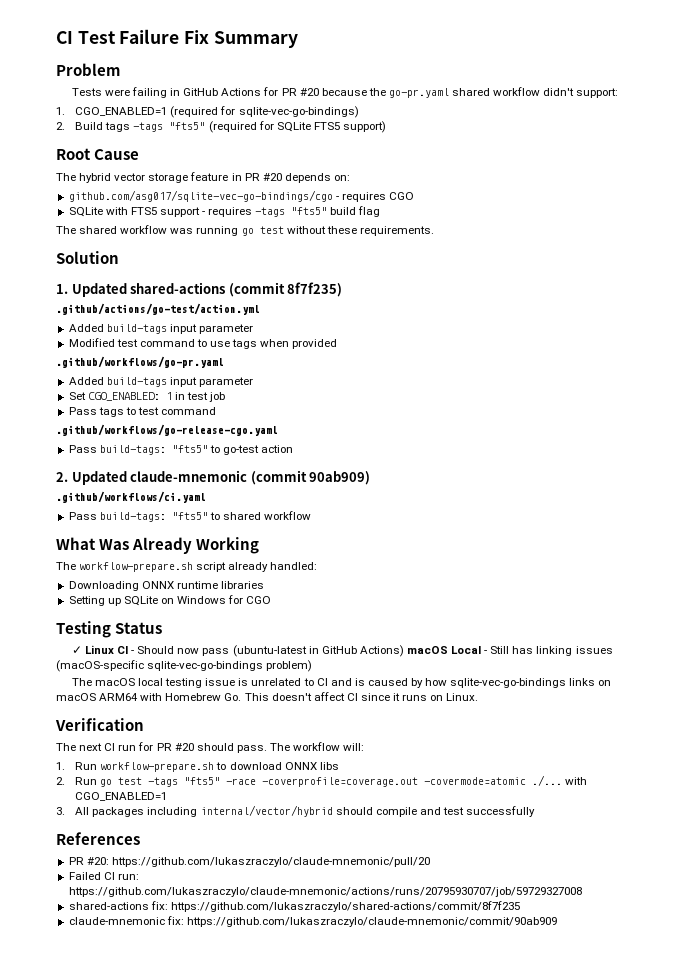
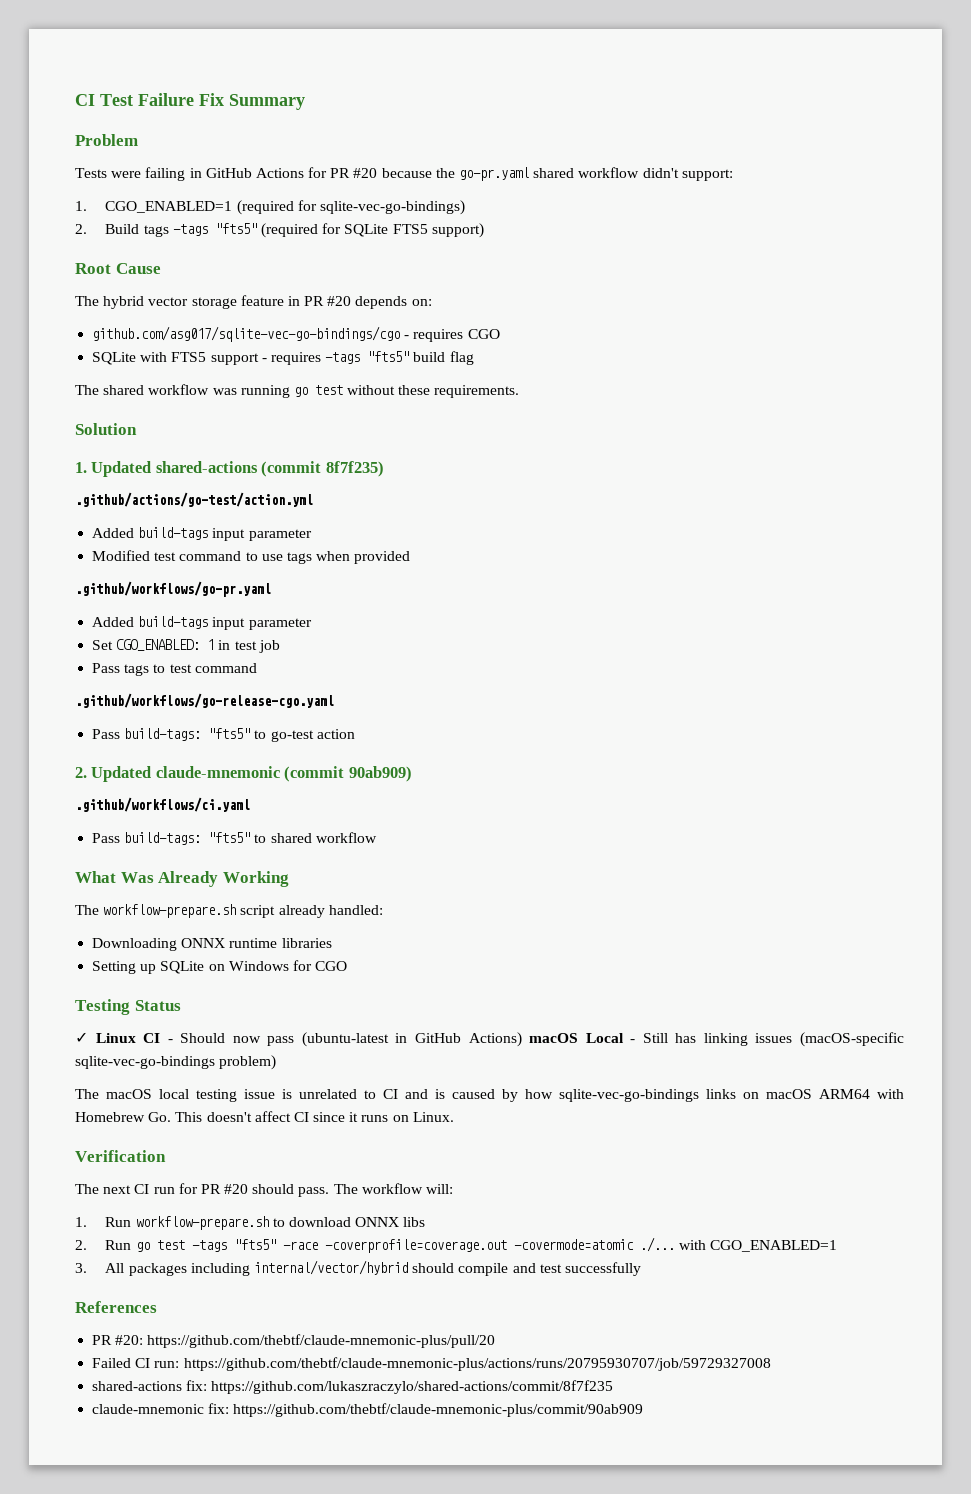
- PR #20: https://github.com/lukaszraczylo/claude-mnemonic/pull/20
+ PR #20: https://github.com/thebtf/claude-mnemonic-plus/pull/20
- Failed CI run: https://github.com/lukaszraczylo/claude-mnemonic/actions/runs/20795930707/job/59729327008
+ Failed CI run: https://github.com/thebtf/claude-mnemonic-plus/actions/runs/20795930707/job/59729327008
- claude-mnemonic fix: https://github.com/lukaszraczylo/claude-mnemonic/commit/90ab909
+ claude-mnemonic fix: https://github.com/thebtf/claude-mnemonic-plus/commit/90ab909

